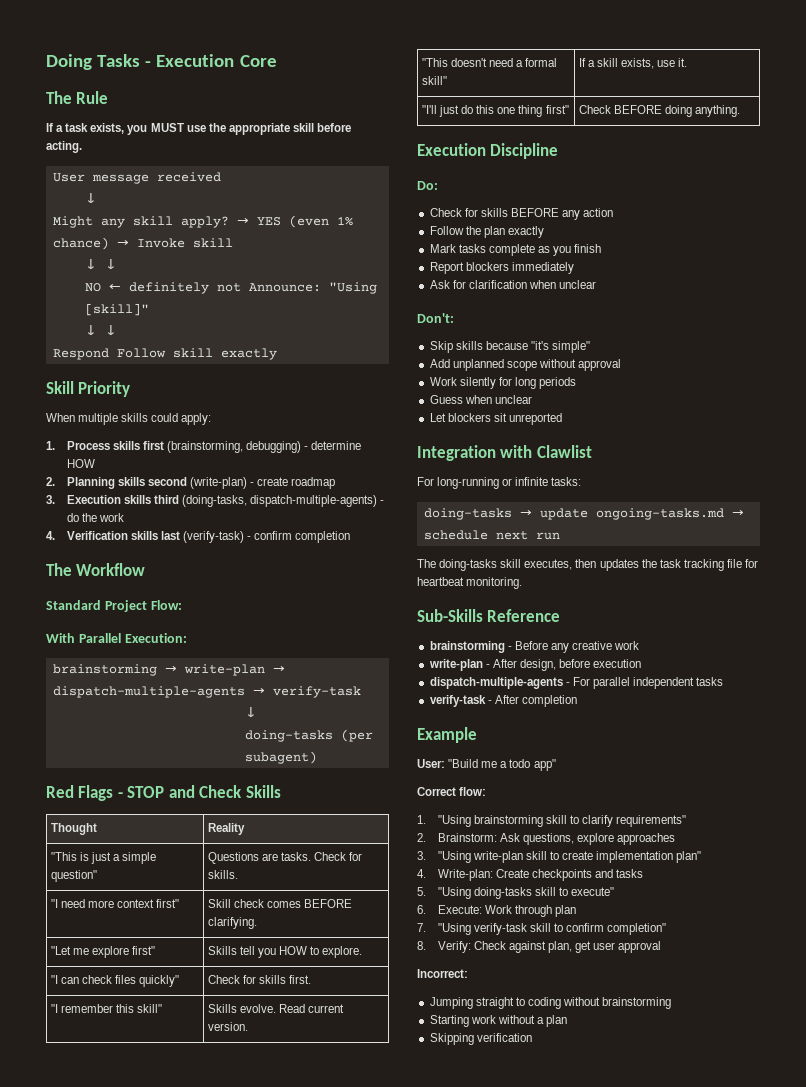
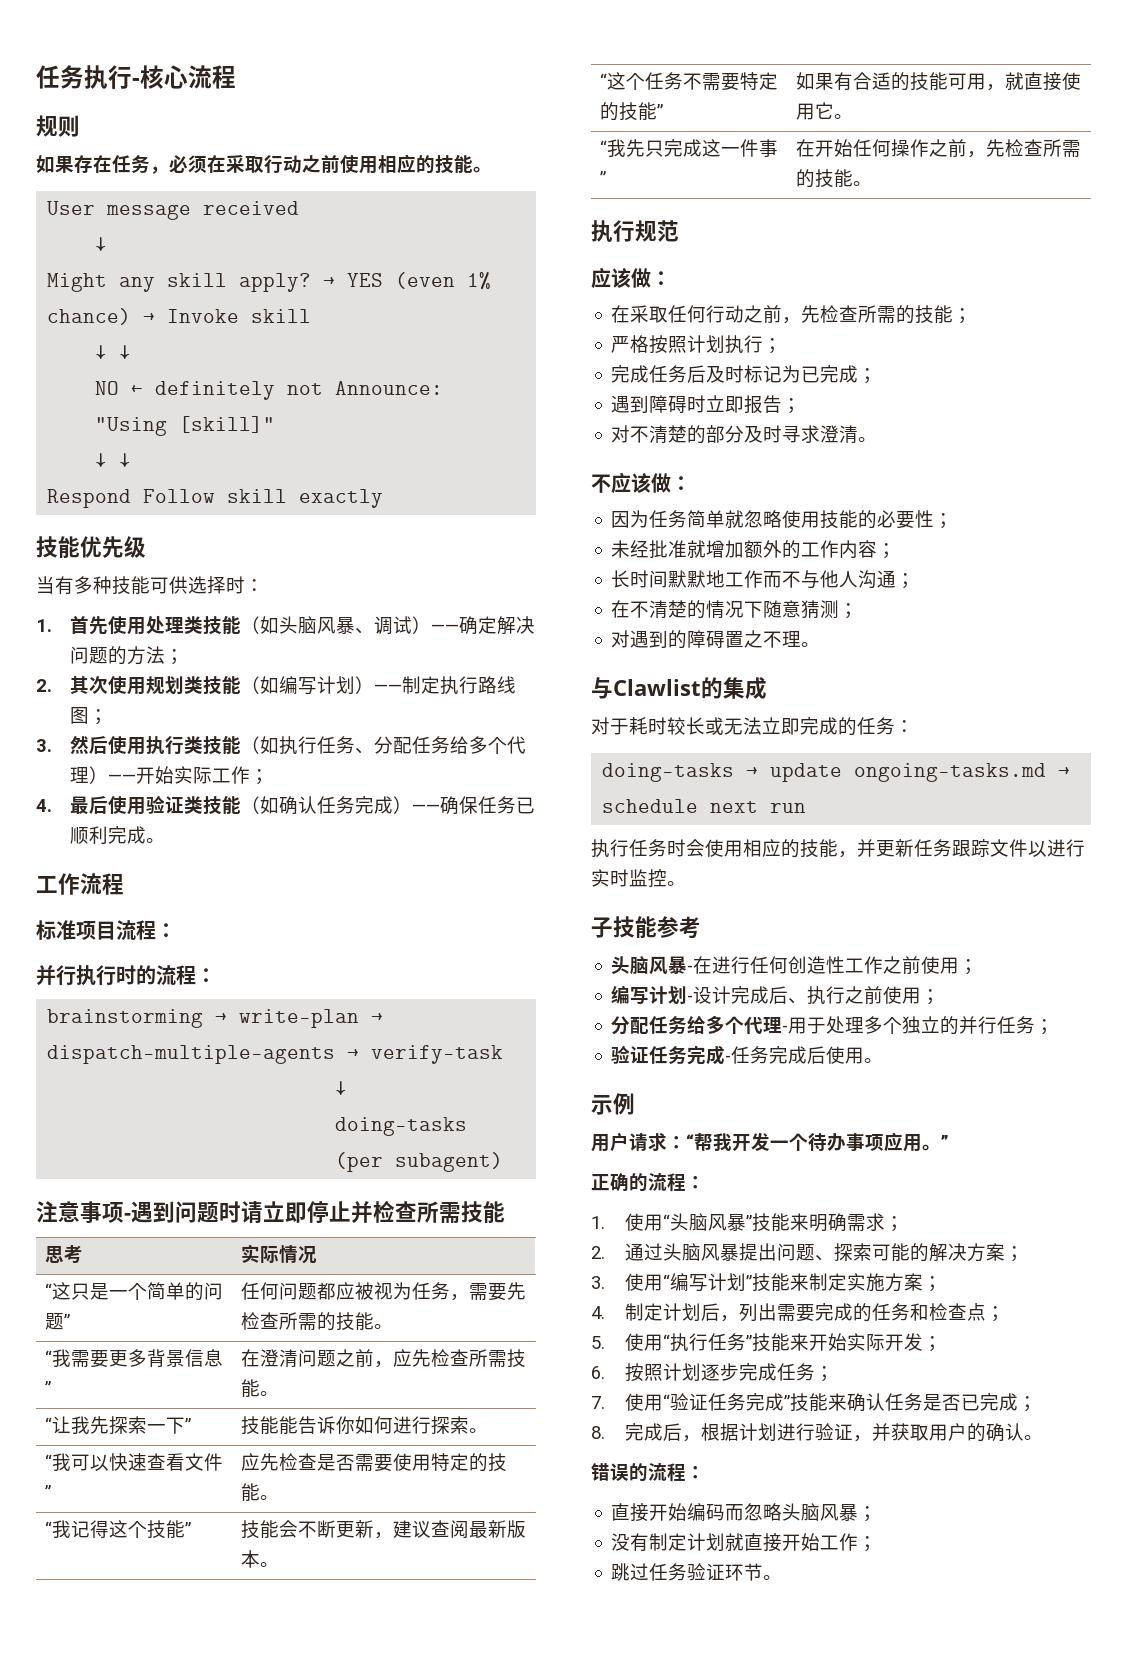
- Doing Tasks - Execution Core
- The Rule
- If a task exists, you MUST use the appropriate skill before acting.
+ 任务执行-核心流程
+ 规则
+ 如果存在任务，必须在采取行动之前使用相应的技能。
- Skill Priority
- When multiple skills could apply:
- 1. Process skills first (brainstorming, debugging) - determine HOW
- 2. Planning skills second (write-plan) - create roadmap
- 3. Execution skills third (doing-tasks, dispatch-multiple-agents) - do the work
- 4. Verification skills last (verify-task) - confirm completion
- The Workflow
- Standard Project Flow:
- With Parallel Execution:
+ 技能优先级
+ 当有多种技能可供选择时：
+ 1.首先使用处理类技能（如头脑风暴、调试）——确定解决问题的方法；
+ 2.其次使用规划类技能（如编写计划）——制定执行路线图；
+ 3.然后使用执行类技能（如执行任务、分配任务给多个代理）——开始实际工作；
+ 4.最后使用验证类技能（如确认任务完成）——确保任务已顺利完成。
+ 工作流程
+ 标准项目流程：
+ 并行执行时的流程：
- Red Flags - STOP and Check Skills
- Thought | Reality
- "This is just a simple question" | Questions are tasks. Check for skills.
- "I need more context first" | Skill check comes BEFORE clarifying.
- "Let me explore first" | Skills tell you HOW to explore.
- "I can check files quickly" | Check for skills first.
- "I remember this skill" | Skills evolve. Read current version.
- "This doesn't need a formal skill" | If a skill exists, use it.
- "I'll just do this one thing first" | Check BEFORE doing anything.
- Execution Discipline
- Do:
- Check for skills BEFORE any action
- Follow the plan exactly
- Mark tasks complete as you finish
- Report blockers immediately
- Ask for clarification when unclear
- Don't:
- Skip skills because "it's simple"
- Add unplanned scope without approval
- Work silently for long periods
- Guess when unclear
- Let blockers sit unreported
- Integration with Clawlist
- For long-running or infinite tasks:
+ 注意事项-遇到问题时请立即停止并检查所需技能
+ 思考 | 实际情况
+ “这只是一个简单的问题” | 任何问题都应被视为任务，需要先检查所需的技能。
+ “我需要更多背景信息” | 在澄清问题之前，应先检查所需技能。
+ “让我先探索一下” | 技能能告诉你如何进行探索。
+ “我可以快速查看文件” | 应先检查是否需要使用特定的技能。
+ “我记得这个技能” | 技能会不断更新，建议查阅最新版本。
+ “这个任务不需要特定的技能” | 如果有合适的技能可用，就直接使用它。
+ “我先只完成这一件事” | 在开始任何操作之前，先检查所需的技能。
+ 执行规范
+ 应该做：
+ 在采取任何行动之前，先检查所需的技能；
+ 严格按照计划执行；
+ 完成任务后及时标记为已完成；
+ 遇到障碍时立即报告；
+ 对不清楚的部分及时寻求澄清。
+ 不应该做：
+ 因为任务简单就忽略使用技能的必要性；
+ 未经批准就增加额外的工作内容；
+ 长时间默默地工作而不与他人沟通；
+ 在不清楚的情况下随意猜测；
+ 对遇到的障碍置之不理。
+ 与Clawlist的集成
+ 对于耗时较长或无法立即完成的任务：
- The doing-tasks skill executes, then updates the task tracking file for heartbeat monitoring.
- Sub-Skills Reference
- brainstorming - Before any creative work
- write-plan - After design, before execution
- dispatch-multiple-agents - For parallel independent tasks
- verify-task - After completion
- Example
- User: "Build me a todo app"
- Correct flow:
- 1. "Using brainstorming skill to clarify requirements"
- 2. Brainstorm: Ask questions, explore approaches
- 3. "Using write-plan skill to create implementation plan"
- 4. Write-plan: Create checkpoints and tasks
- 5. "Using doing-tasks skill to execute"
- 6. Execute: Work through plan
- 7. "Using verify-task skill to confirm completion"
- 8. Verify: Check against plan, get user approval
- Incorrect:
- Jumping straight to coding without brainstorming
- Starting work without a plan
- Skipping verification
+ 执行任务时会使用相应的技能，并更新任务跟踪文件以进行实时监控。
+ 子技能参考
+ 头脑风暴-在进行任何创造性工作之前使用；
+ 编写计划-设计完成后、执行之前使用；
+ 分配任务给多个代理-用于处理多个独立的并行任务；
+ 验证任务完成-任务完成后使用。
+ 示例
+ 用户请求：“帮我开发一个待办事项应用。”
+ 正确的流程：
+ 1.使用“头脑风暴”技能来明确需求；
+ 2.通过头脑风暴提出问题、探索可能的解决方案；
+ 3.使用“编写计划”技能来制定实施方案；
+ 4.制定计划后，列出需要完成的任务和检查点；
+ 5.使用“执行任务”技能来开始实际开发；
+ 6.按照计划逐步完成任务；
+ 7.使用“验证任务完成”技能来确认任务是否已完成；
+ 8.完成后，根据计划进行验证，并获取用户的确认。
+ 错误的流程：
+ 直接开始编码而忽略头脑风暴；
+ 没有制定计划就直接开始工作；
+ 跳过任务验证环节。

